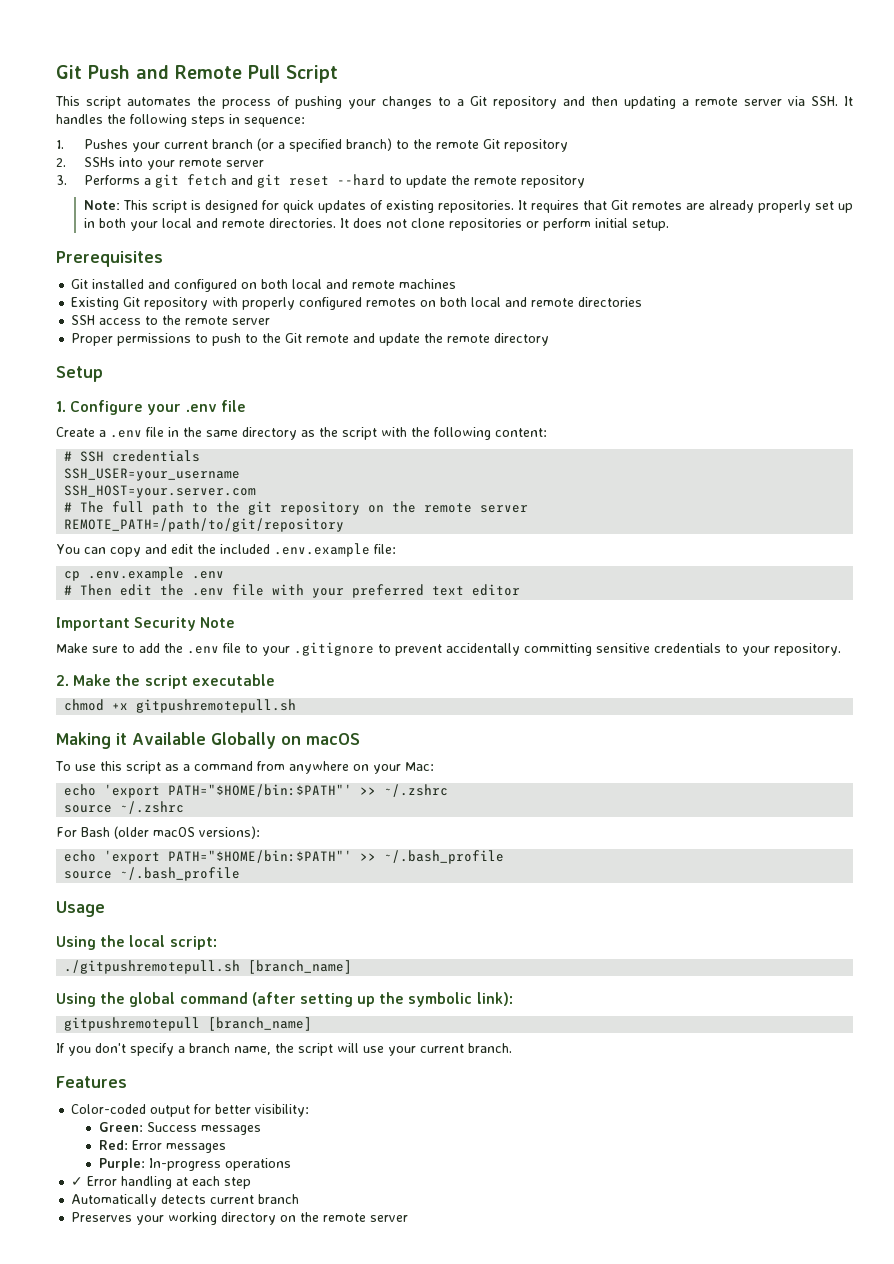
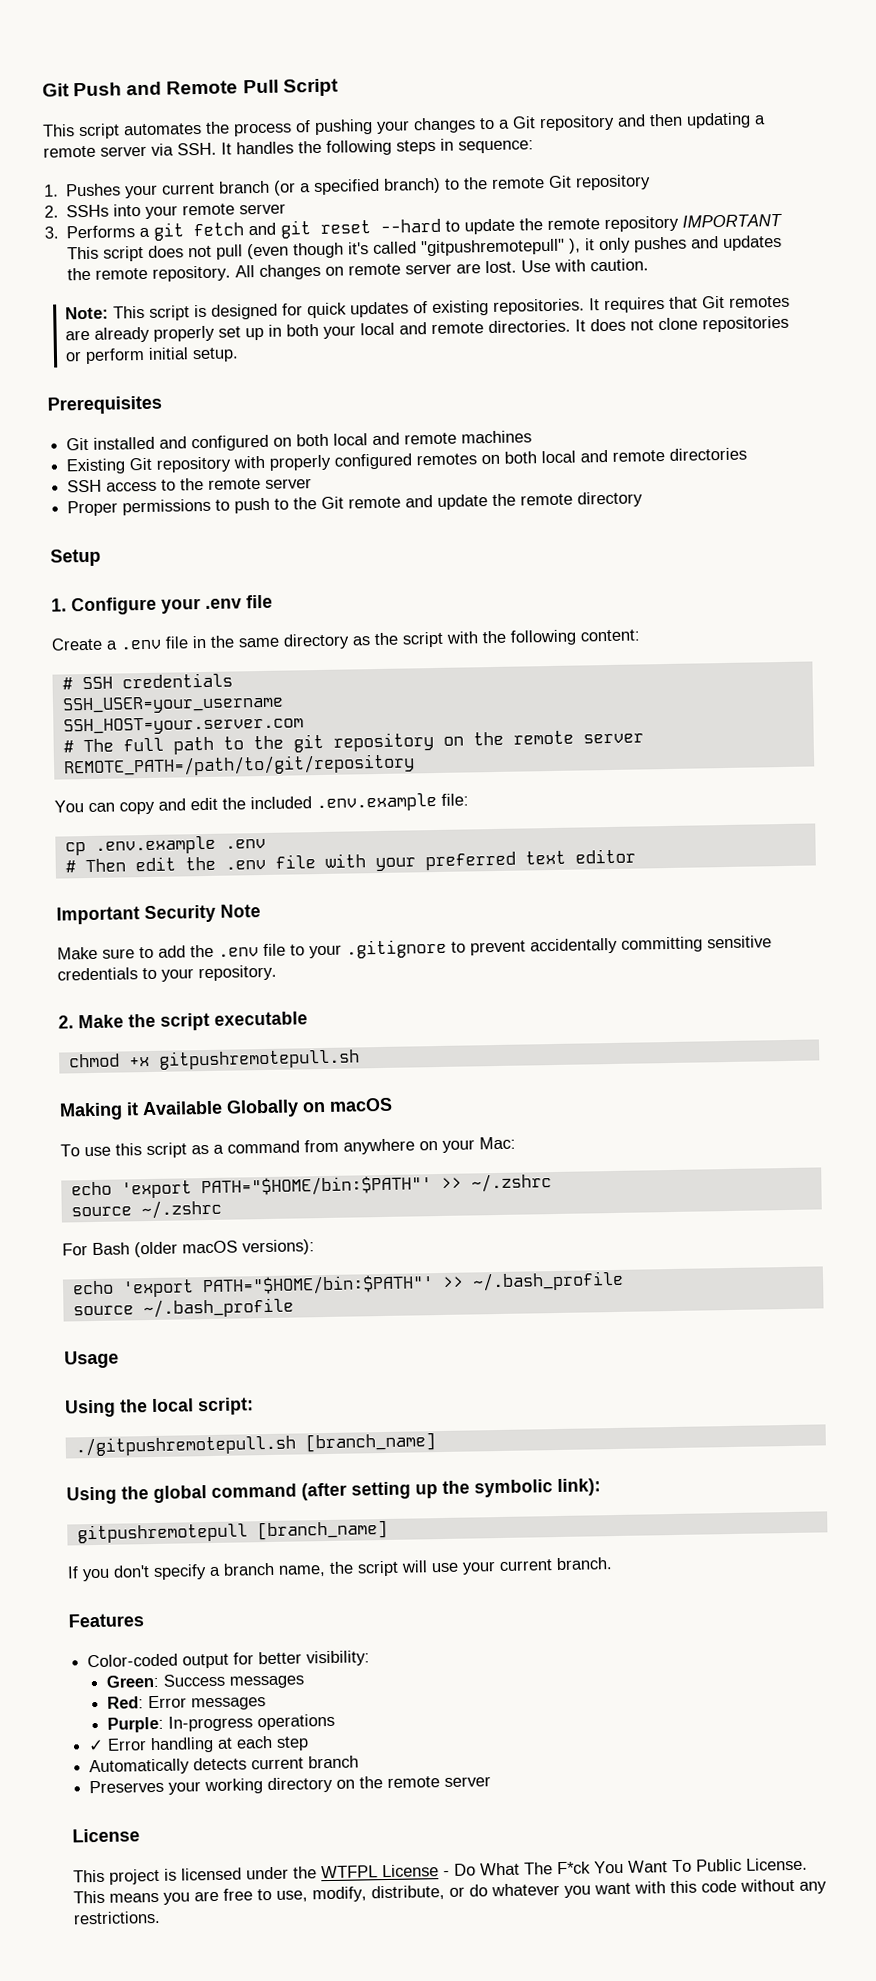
- 3. Performs a git fetch and git reset --hard to update the remote repository
+ 3. Performs a git fetch and git reset --hard to update the remote repository IMPORTANT This script does not pull (even though it's called "gitpushremotepull" ), it only pushes and updates the remote repository. All changes on remote server are lost. Use with caution.
  Preserves your working directory on the remote server
+ License
+ This project is licensed under the WTFPL License - Do What The F*ck You Want To Public License. This means you are free to use, modify, distribute, or do whatever you want with this code without any restrictions.

